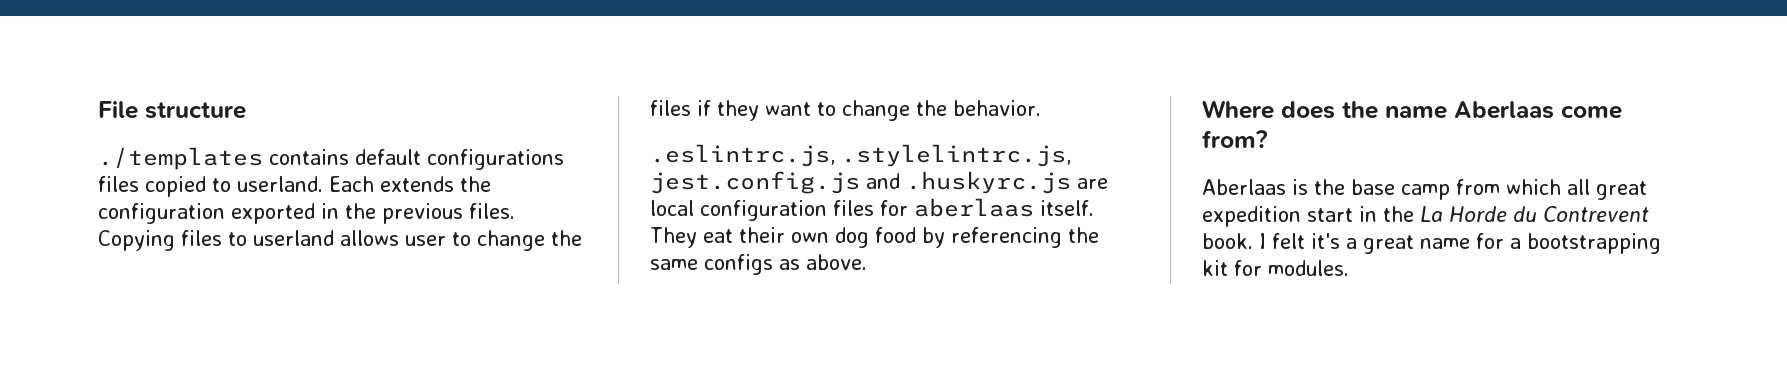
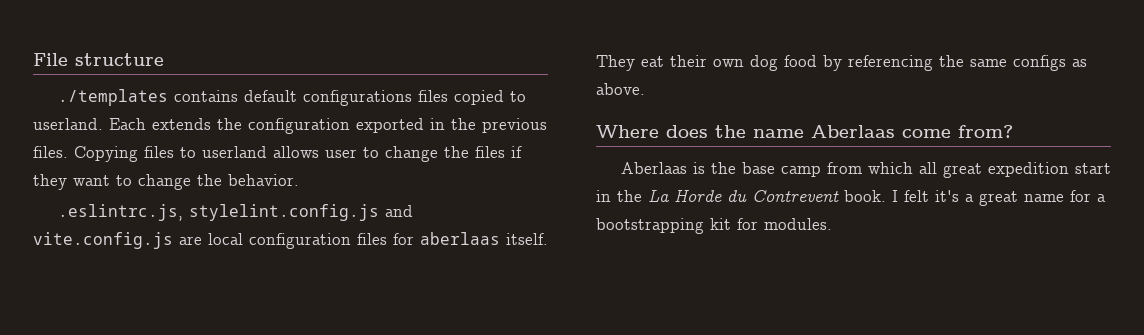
- .eslintrc.js, .stylelintrc.js, jest.config.js and .huskyrc.js are local configuration files for aberlaas itself.
+ .eslintrc.js, stylelint.config.js and vite.config.js are local configuration files for aberlaas itself.

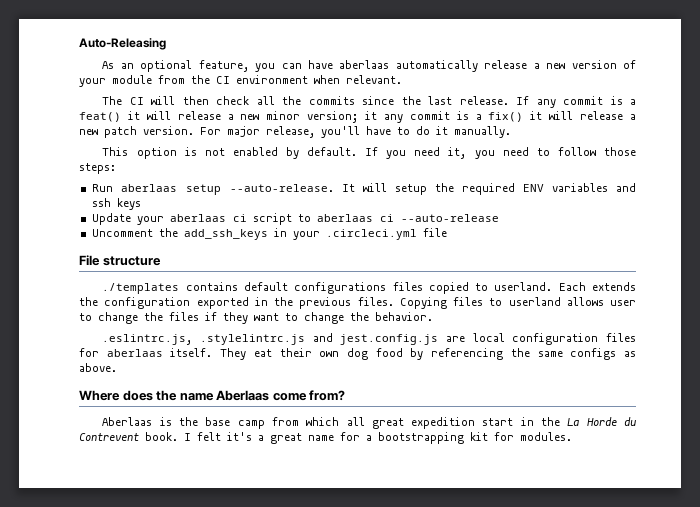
+ Auto-Releasing
+ As an optional feature, you can have aberlaas automatically release a new version of your module from the CI environment when relevant.
+ The CI will then check all the commits since the last release. If any commit is a feat() it will release a new minor version; it any commit is a fix() it will release a new patch version. For major release, you'll have to do it manually.
+ This option is not enabled by default. If you need it, you need to follow those steps:
+ Run aberlaas setup --auto-release. It will setup the required ENV variables and ssh keys
+ Update your aberlaas ci script to aberlaas ci --auto-release
+ Uncomment the add_ssh_keys in your .circleci.yml file
- .eslintrc.js, stylelint.config.js and vite.config.js are local configuration files for aberlaas itself.
+ .eslintrc.js, .stylelintrc.js and jest.config.js are local configuration files for aberlaas itself.

